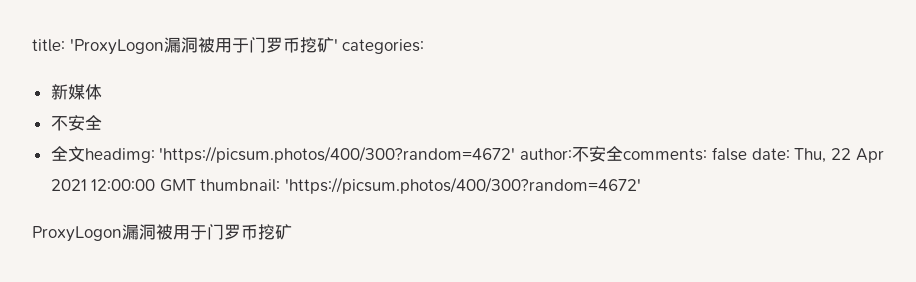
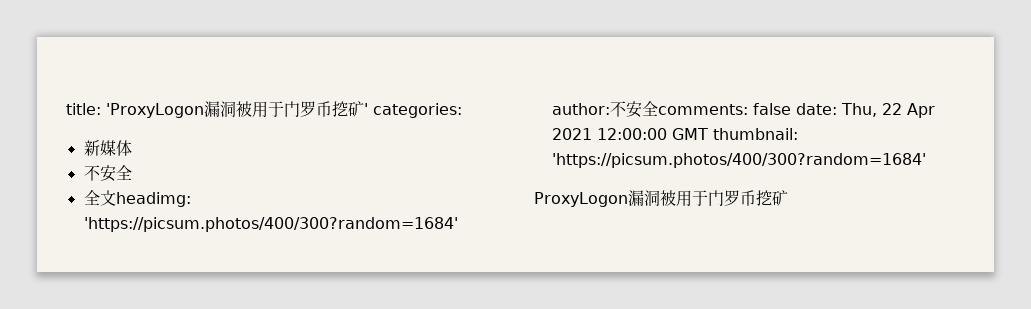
- 全文headimg: 'https://picsum.photos/400/300?random=4672' author:不安全comments: false date: Thu, 22 Apr 2021 12:00:00 GMT thumbnail: 'https://picsum.photos/400/300?random=4672'
+ 全文headimg: 'https://picsum.photos/400/300?random=1684' author:不安全comments: false date: Thu, 22 Apr 2021 12:00:00 GMT thumbnail: 'https://picsum.photos/400/300?random=1684'

